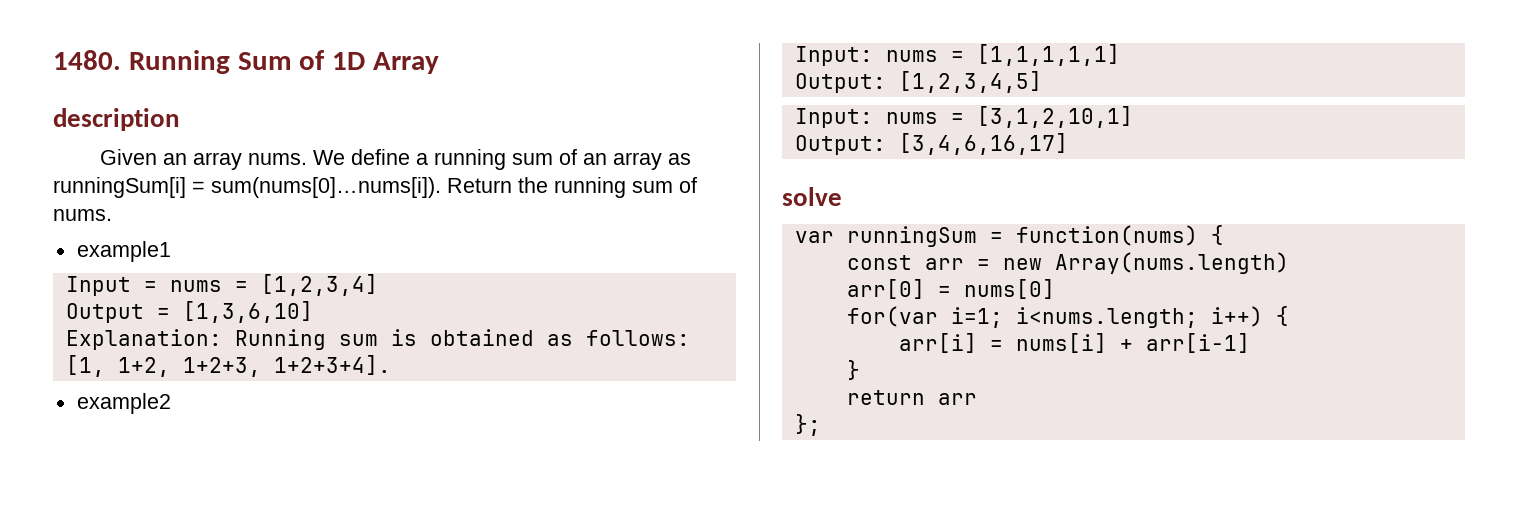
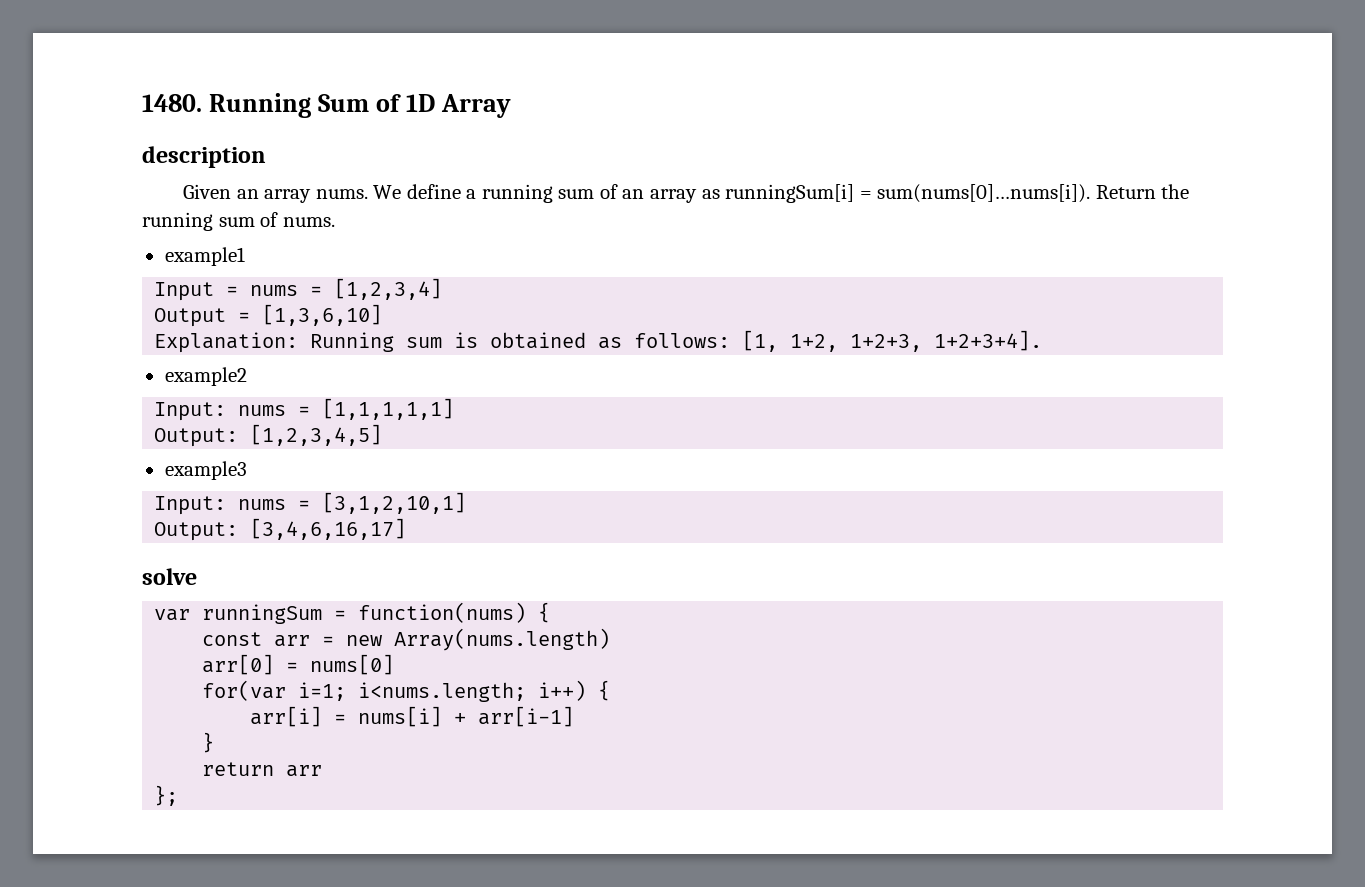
+ example3

